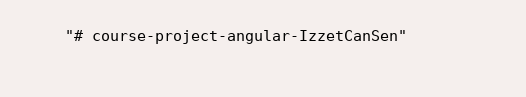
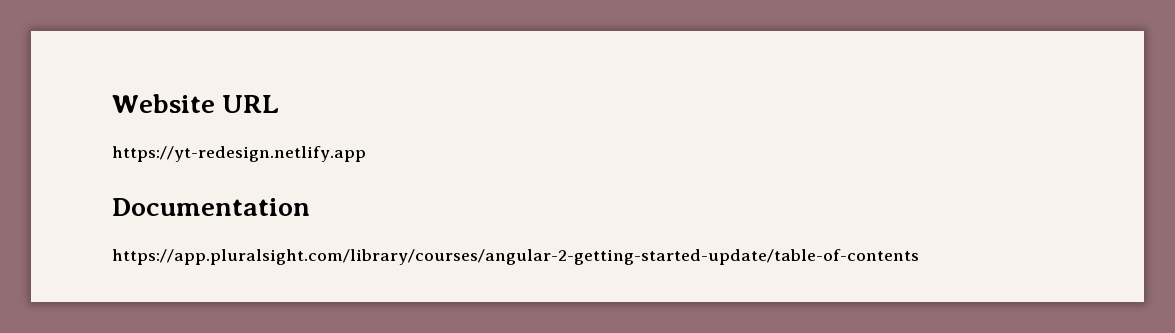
- "# course-project-angular-IzzetCanSen"
+ Website URL
+ https://yt-redesign.netlify.app
+ Documentation
+ https://app.pluralsight.com/library/courses/angular-2-getting-started-update/table-of-contents

